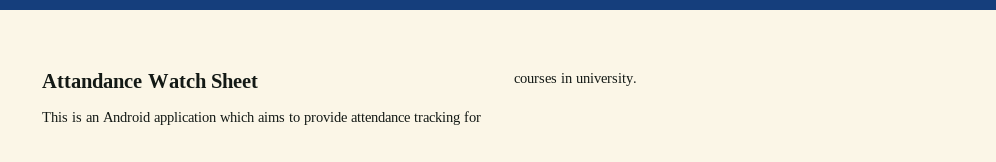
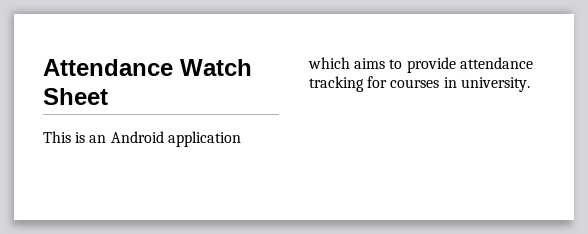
- Attandance Watch Sheet
+ Attendance Watch Sheet

